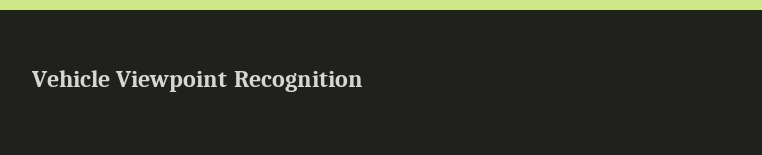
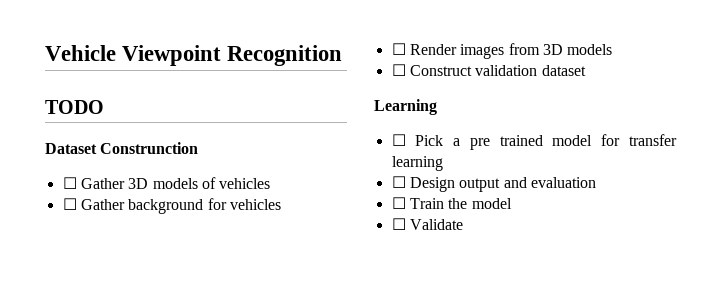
+ TODO
+ Dataset Construnction
+ ☐ Gather 3D models of vehicles
+ ☐ Gather background for vehicles
+ ☐ Render images from 3D models
+ ☐ Construct validation dataset
+ Learning
+ ☐ Pick a pre trained model for transfer learning
+ ☐ Design output and evaluation
+ ☐ Train the model
+ ☐ Validate

